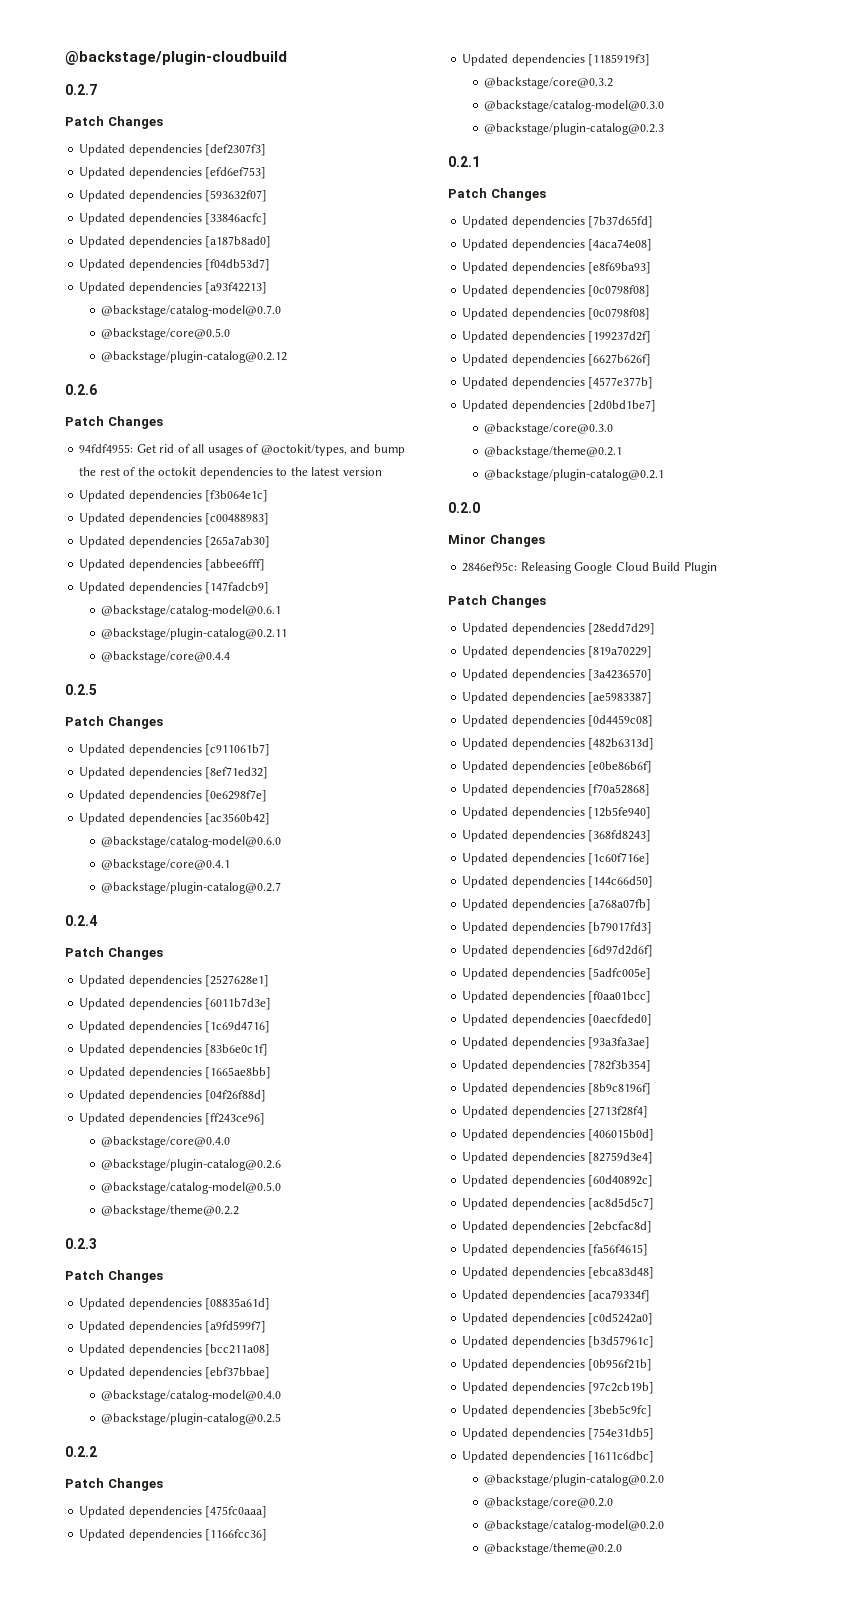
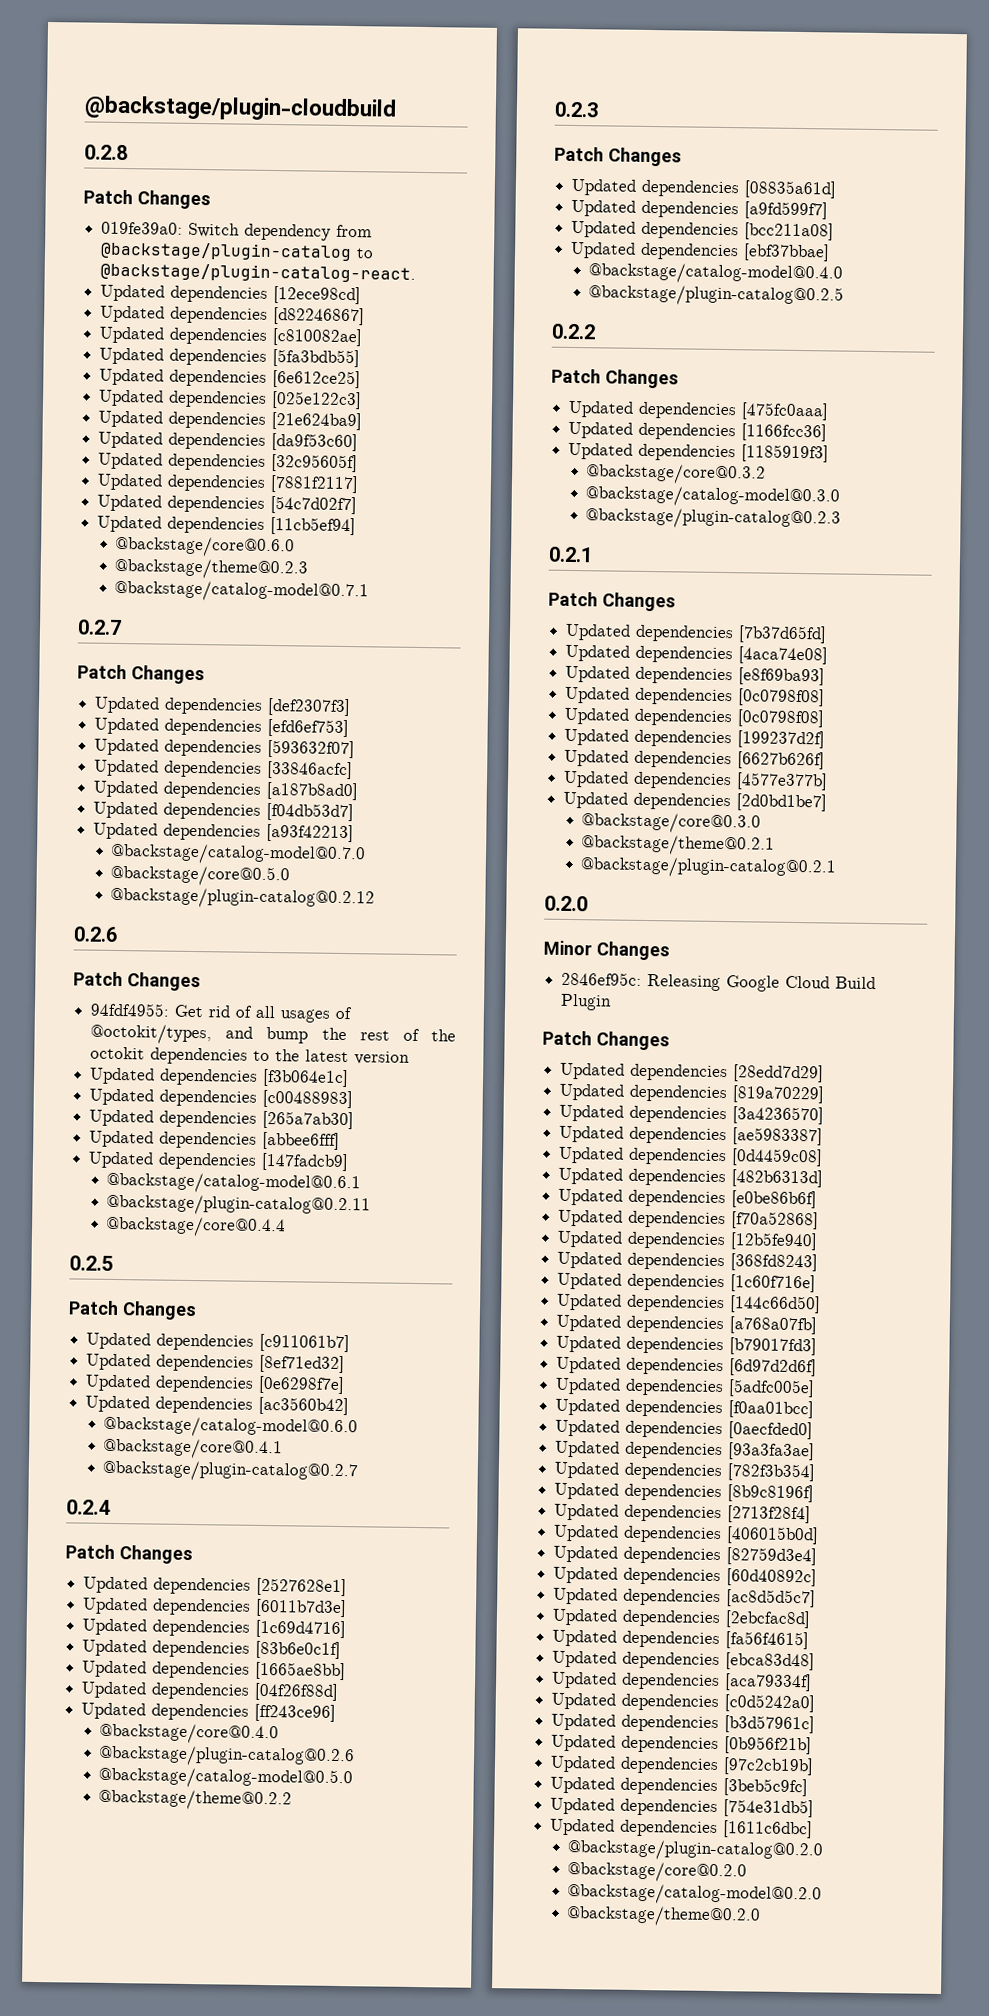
+ 0.2.8
+ Patch Changes
+ 019fe39a0: Switch dependency from @backstage/plugin-catalog to @backstage/plugin-catalog-react.
+ Updated dependencies [12ece98cd]
+ Updated dependencies [d82246867]
+ Updated dependencies [c810082ae]
+ Updated dependencies [5fa3bdb55]
+ Updated dependencies [6e612ce25]
+ Updated dependencies [025e122c3]
+ Updated dependencies [21e624ba9]
+ Updated dependencies [da9f53c60]
+ Updated dependencies [32c95605f]
+ Updated dependencies [7881f2117]
+ Updated dependencies [54c7d02f7]
+ Updated dependencies [11cb5ef94]
+ @backstage/core@0.6.0
+ @backstage/theme@0.2.3
+ @backstage/catalog-model@0.7.1

